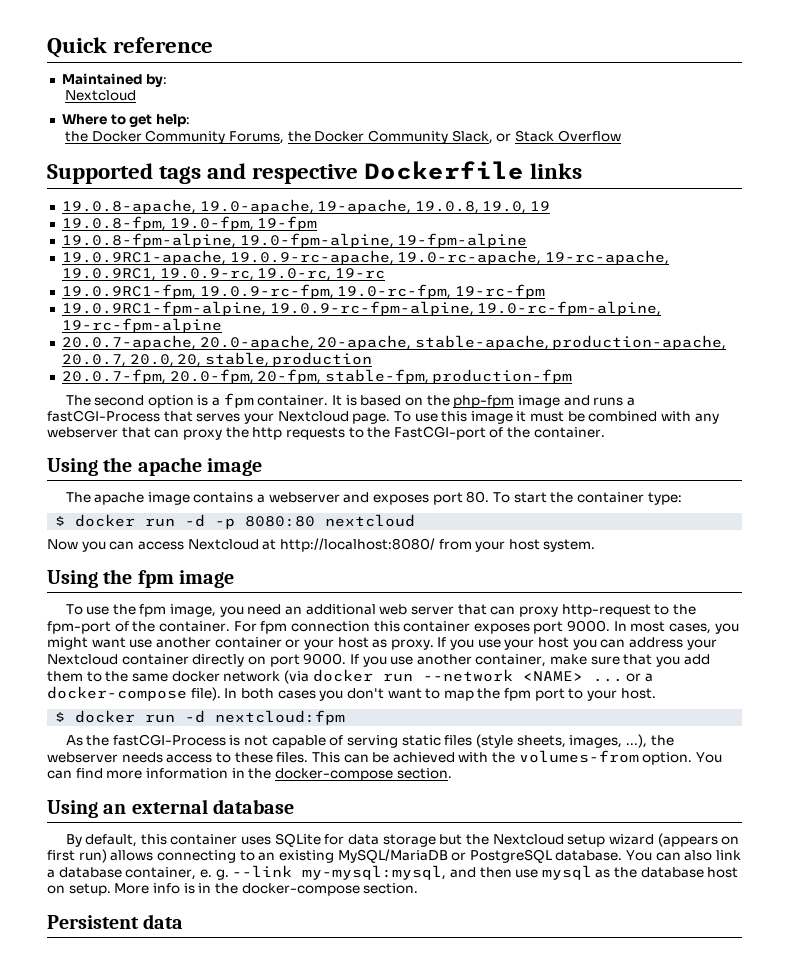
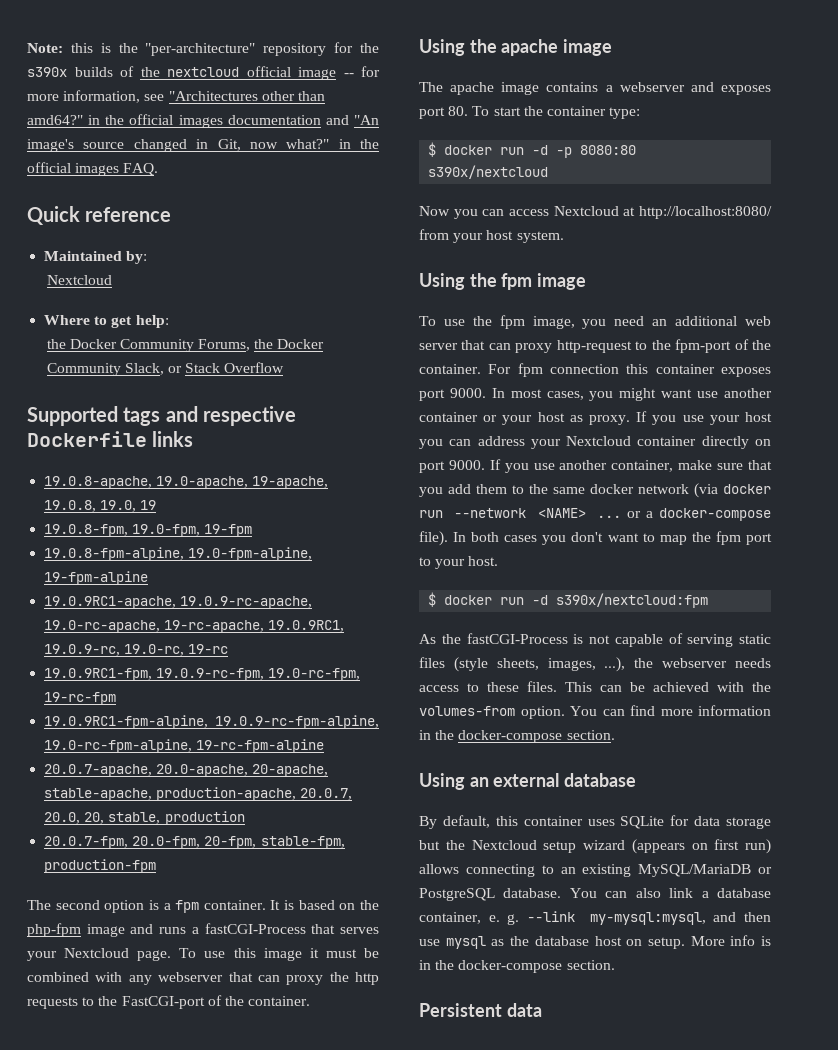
+ Note: this is the "per-architecture" repository for the s390x builds of the nextcloud official image -- for more information, see "Architectures other than amd64?" in the official images documentation and "An image's source changed in Git, now what?" in the official images FAQ.
- $ docker run -d -p 8080:80 nextcloud
+ $ docker run -d -p 8080:80 s390x/nextcloud
- $ docker run -d nextcloud:fpm
+ $ docker run -d s390x/nextcloud:fpm

